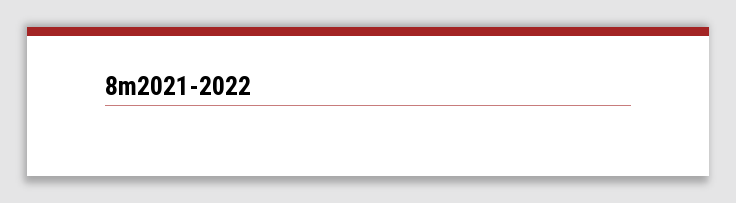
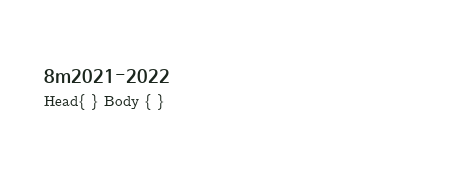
+ Head{ } Body { }

